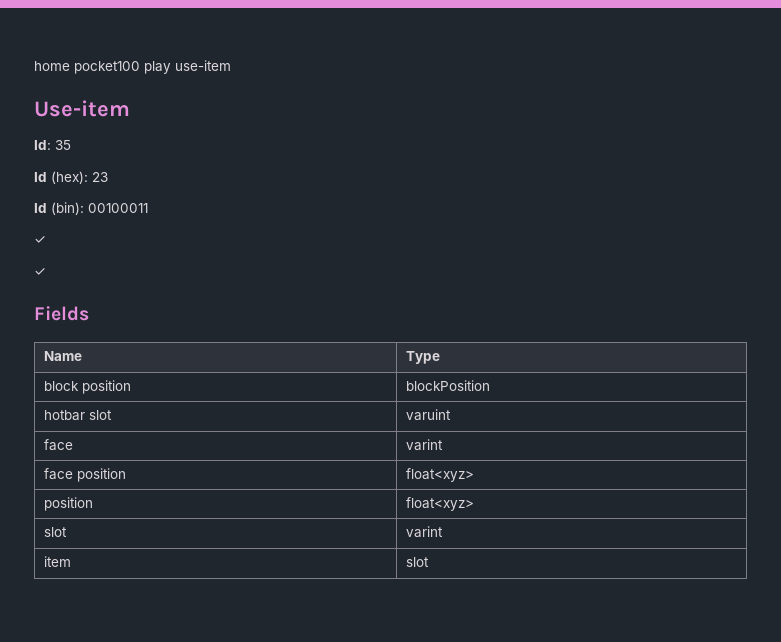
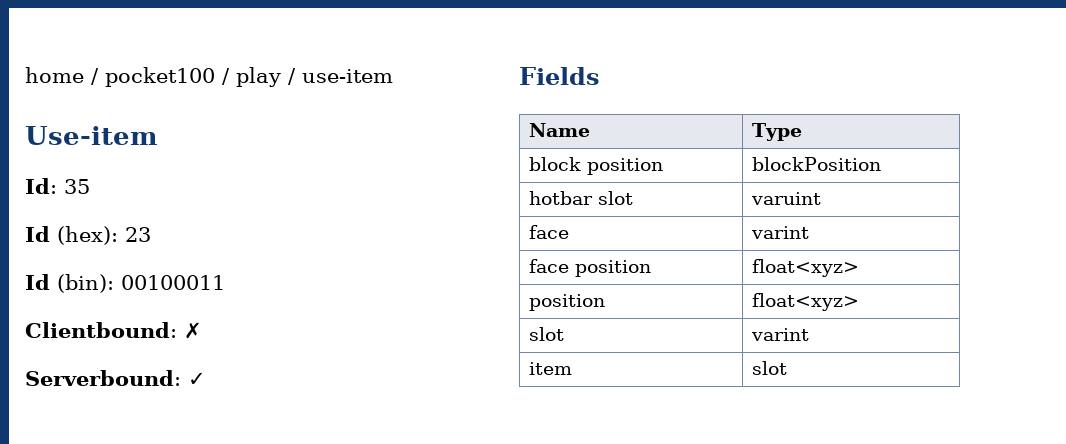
- home pocket100 play use-item
+ home / pocket100 / play / use-item
  Id (bin): 00100011
- ✓
- ✓
+ Clientbound: ✗
+ Serverbound: ✓

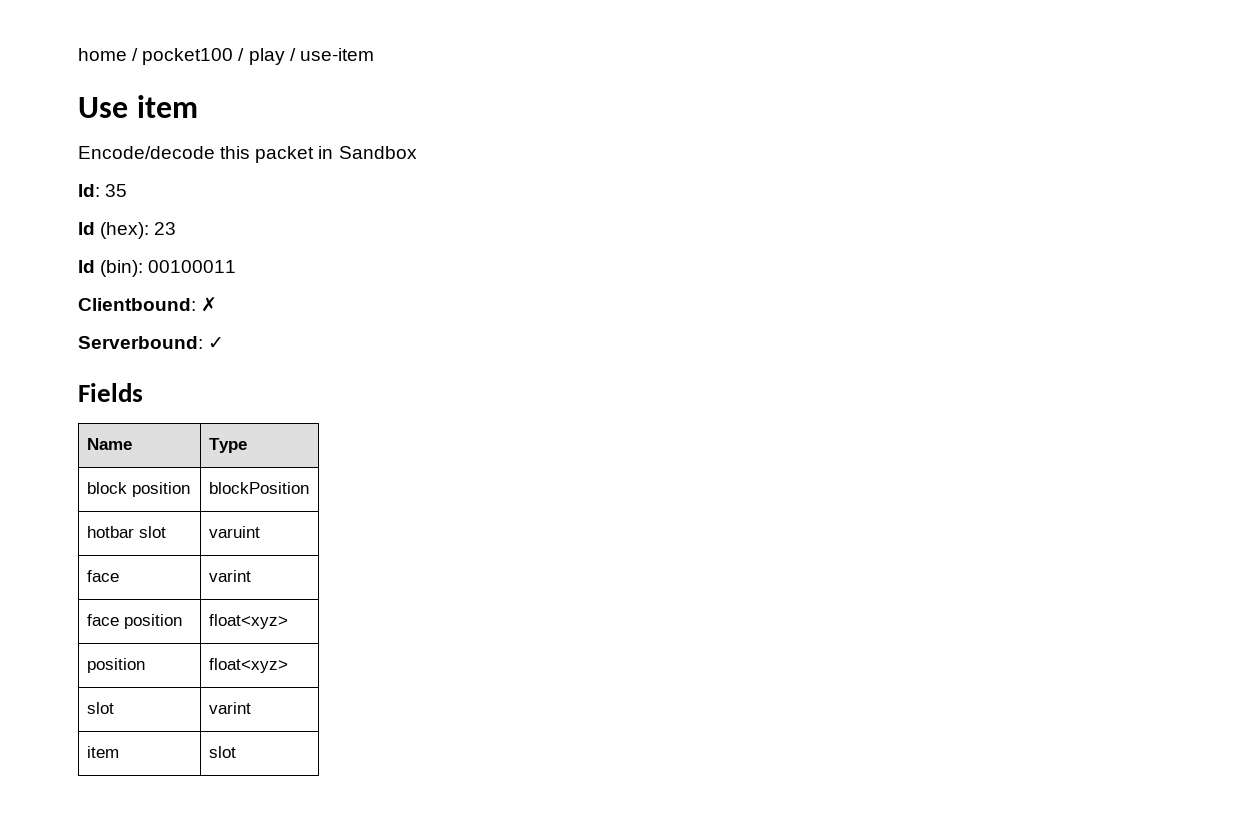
- Use-item
+ Use item
+ Encode/decode this packet in Sandbox

